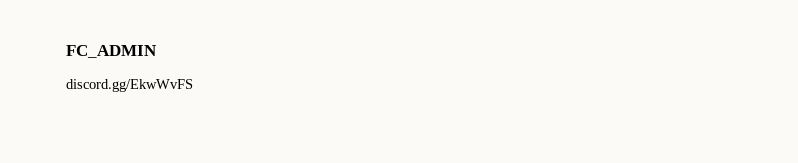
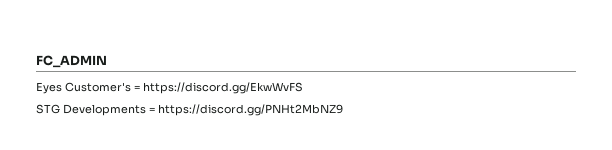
- discord.gg/EkwWvFS
+ Eyes Customer's = https://discord.gg/EkwWvFS
+ STG Developments = https://discord.gg/PNHt2MbNZ9

